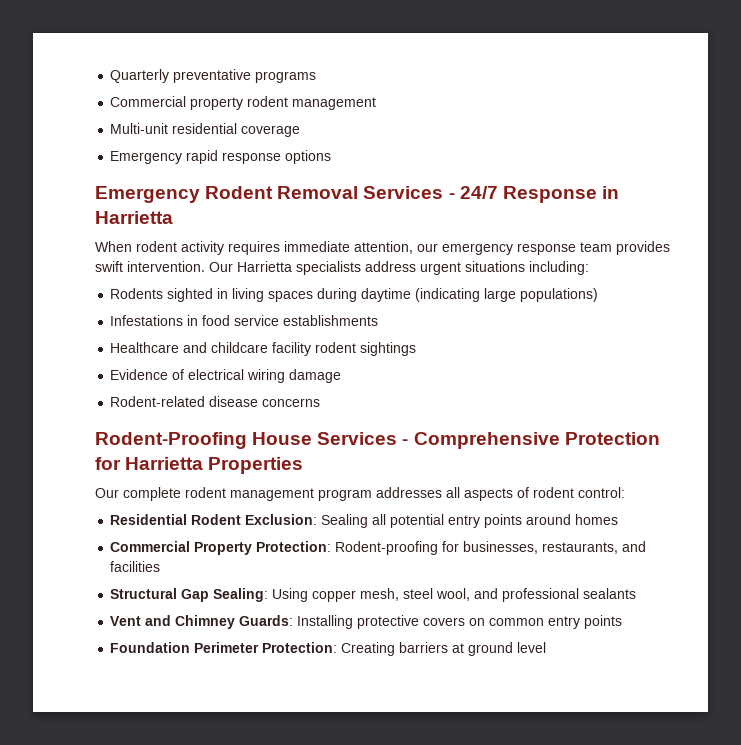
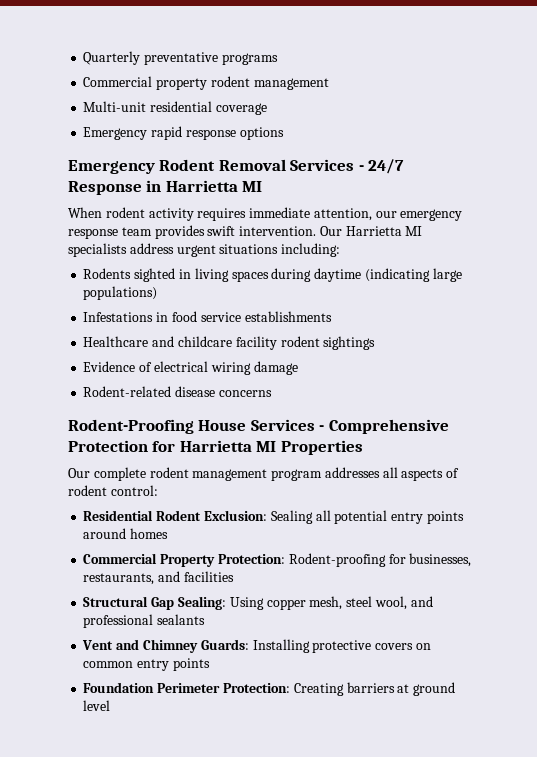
- Emergency Rodent Removal Services - 24/7 Response in Harrietta
+ Emergency Rodent Removal Services - 24/7 Response in Harrietta MI
- Our Harrietta specialists address urgent situations including:
+ Our Harrietta MI specialists address urgent situations including:
- Rodent-Proofing House Services - Comprehensive Protection for Harrietta Properties
+ Rodent-Proofing House Services - Comprehensive Protection for Harrietta MI Properties

